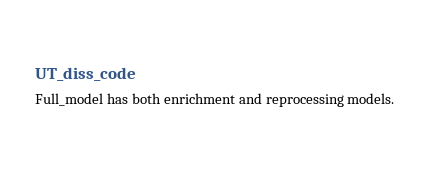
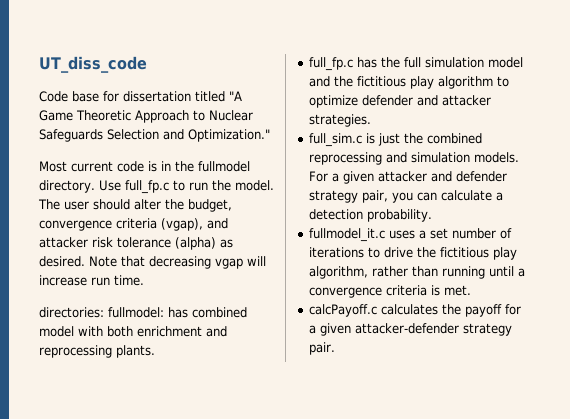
- Full_model has both enrichment and reprocessing models.
+ Code base for dissertation titled "A Game Theoretic Approach to Nuclear Safeguards Selection and Optimization."
+ Most current code is in the fullmodel directory. Use full_fp.c to run the model. The user should alter the budget, convergence criteria (vgap), and attacker risk tolerance (alpha) as desired. Note that decreasing vgap will increase run time.
+ directories: fullmodel: has combined model with both enrichment and reprocessing plants.
+ full_fp.c has the full simulation model and the fictitious play algorithm to optimize defender and attacker strategies.
+ full_sim.c is just the combined reprocessing and simulation models. For a given attacker and defender strategy pair, you can calculate a detection probability.
+ fullmodel_it.c uses a set number of iterations to drive the fictitious play algorithm, rather than running until a convergence criteria is met.
+ calcPayoff.c calculates the payoff for a given attacker-defender strategy pair.

